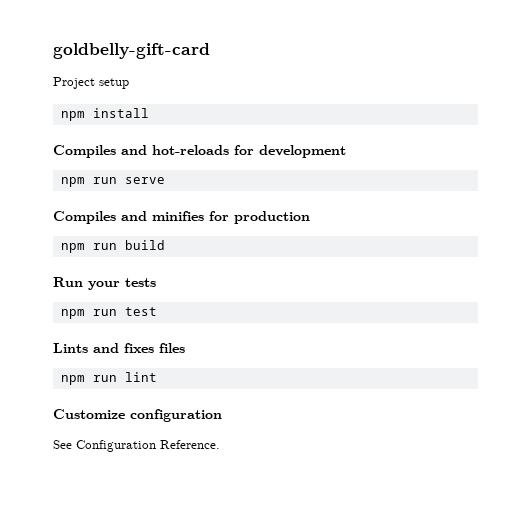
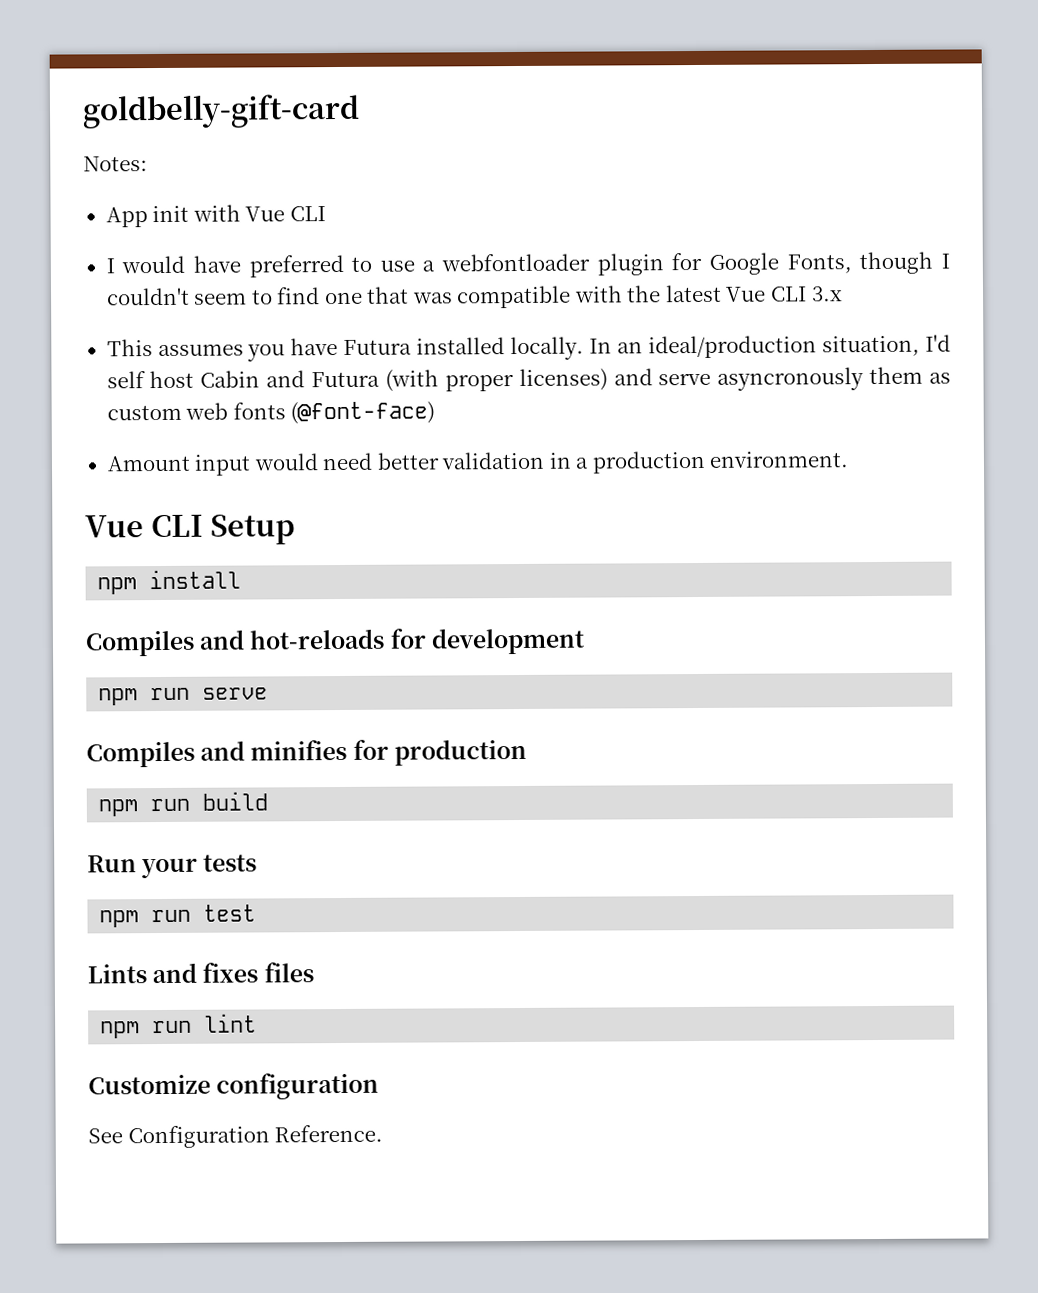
- Project setup
+ Notes:
+ App init with Vue CLI
+ I would have preferred to use a webfontloader plugin for Google Fonts, though I couldn't seem to find one that was compatible with the latest Vue CLI 3.x
+ This assumes you have Futura installed locally. In an ideal/production situation, I'd self host Cabin and Futura (with proper licenses) and serve asyncronously them as custom web fonts (@font-face)
+ Amount input would need better validation in a production environment.
+ Vue CLI Setup

